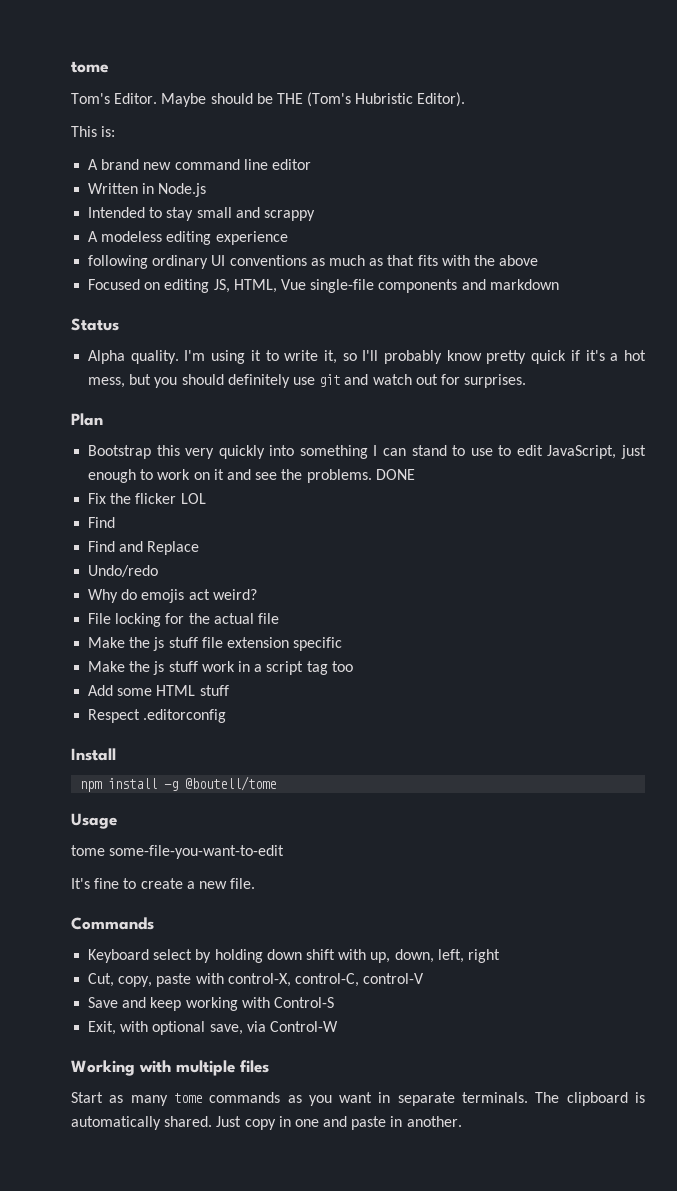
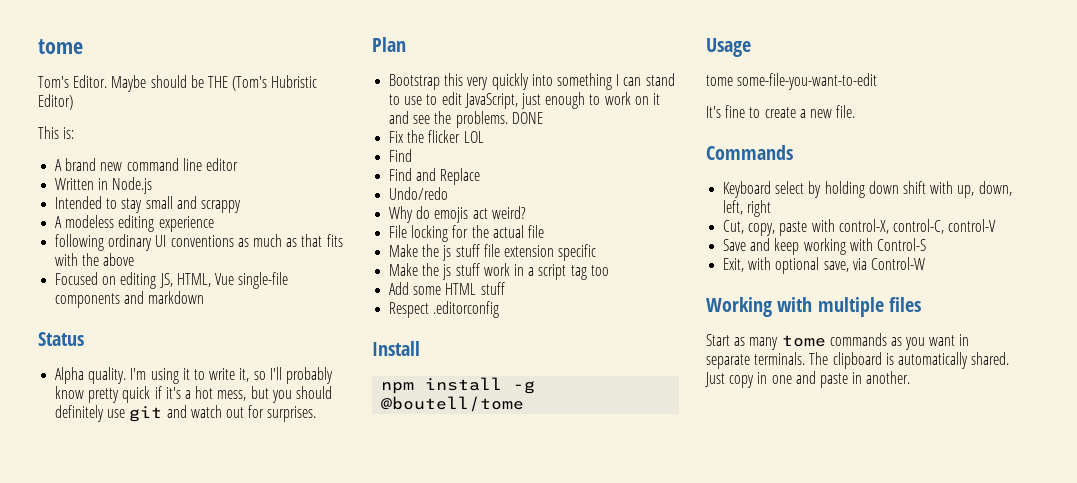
- Maybe should be THE (Tom's Hubristic Editor).
+ Maybe should be THE (Tom's Hubristic Editor)

